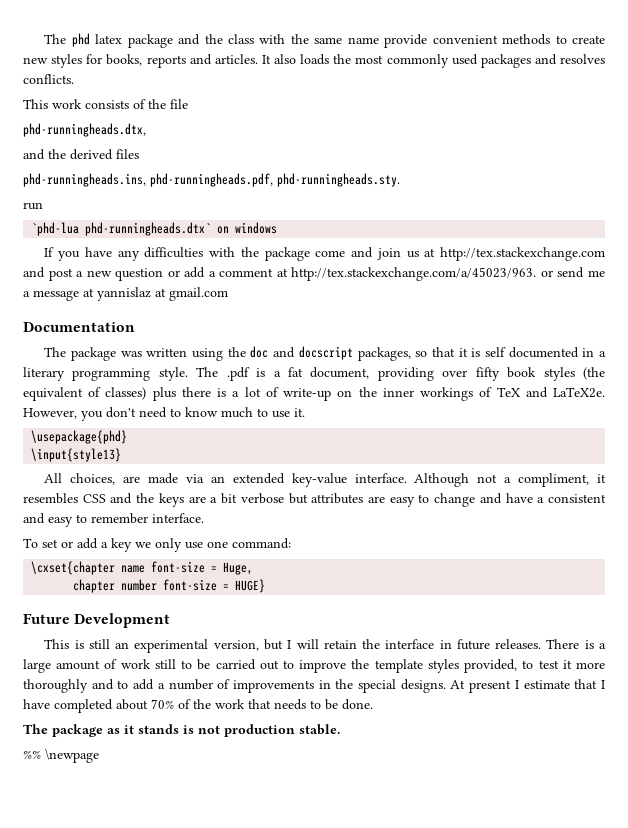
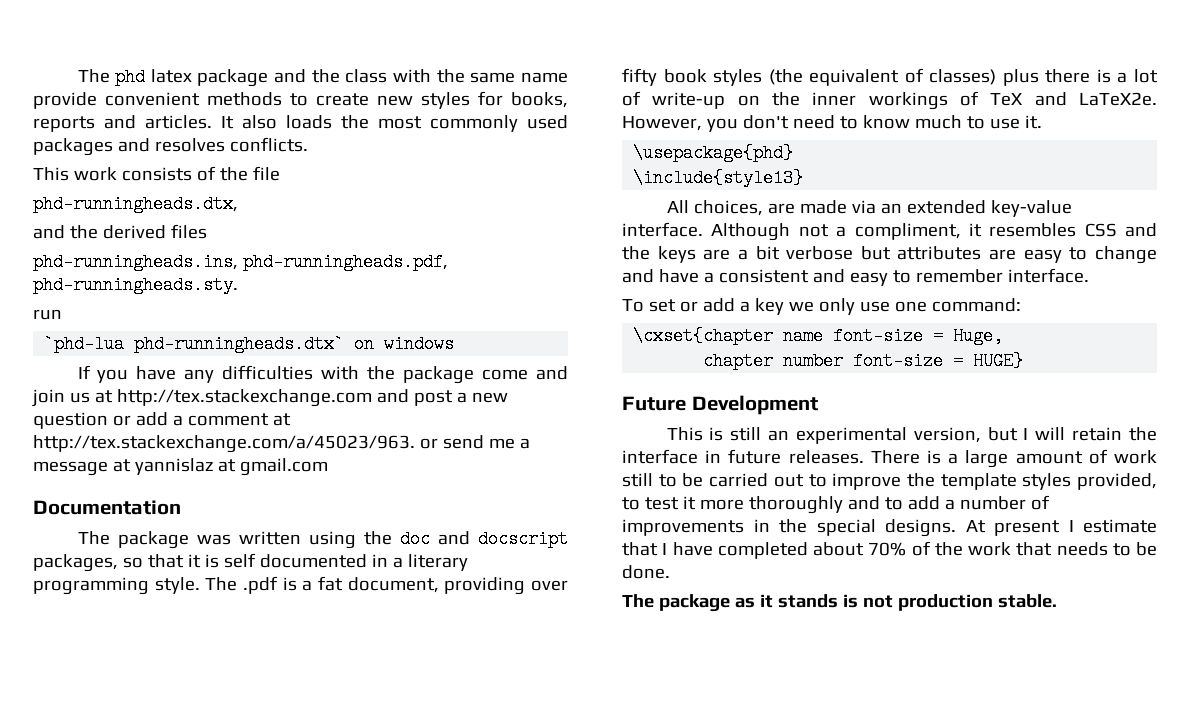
- \input{style13}
+ \include{style13}
- %% \newpage

